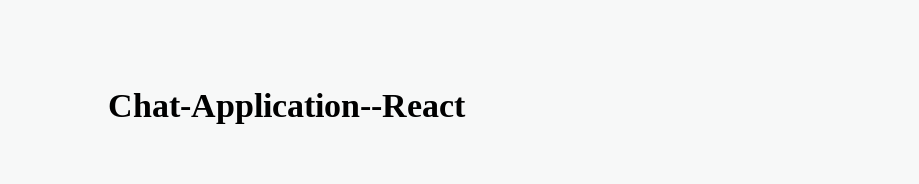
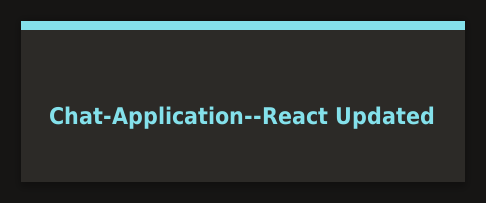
- Chat-Application--React
+ Chat-Application--React Updated

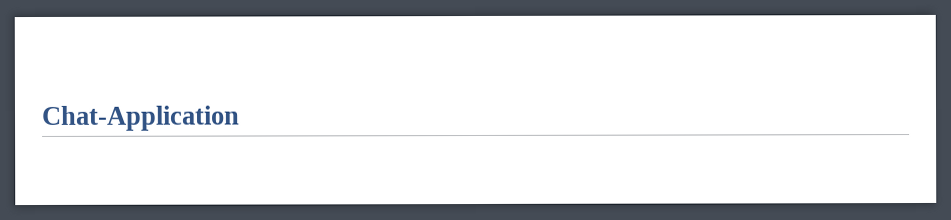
- Chat-Application--React Updated
+ Chat-Application

